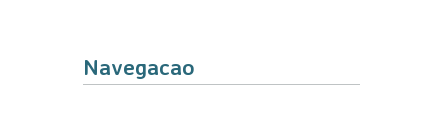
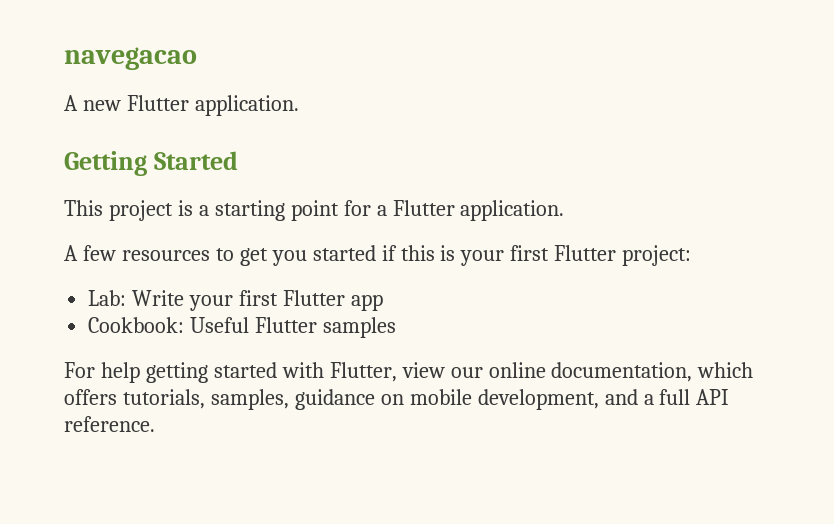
- Navegacao
+ navegacao
+ A new Flutter application.
+ Getting Started
+ This project is a starting point for a Flutter application.
+ A few resources to get you started if this is your first Flutter project:
+ Lab: Write your first Flutter app
+ Cookbook: Useful Flutter samples
+ For help getting started with Flutter, view our online documentation, which offers tutorials, samples, guidance on mobile development, and a full API reference.

